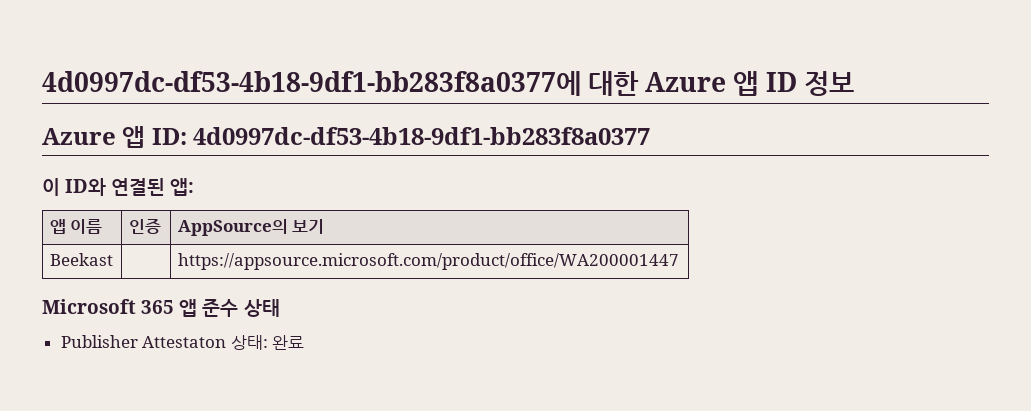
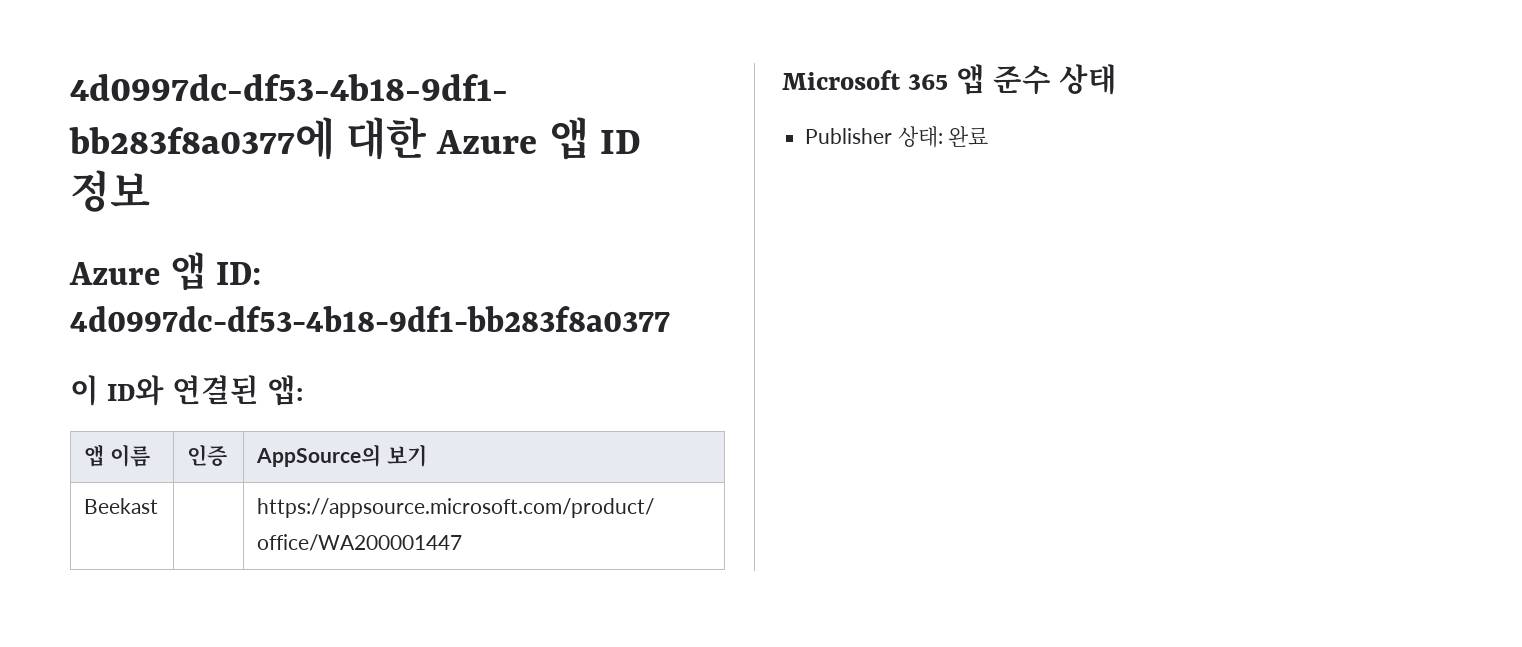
- Publisher Attestaton 상태: 완료
+ Publisher 상태: 완료

